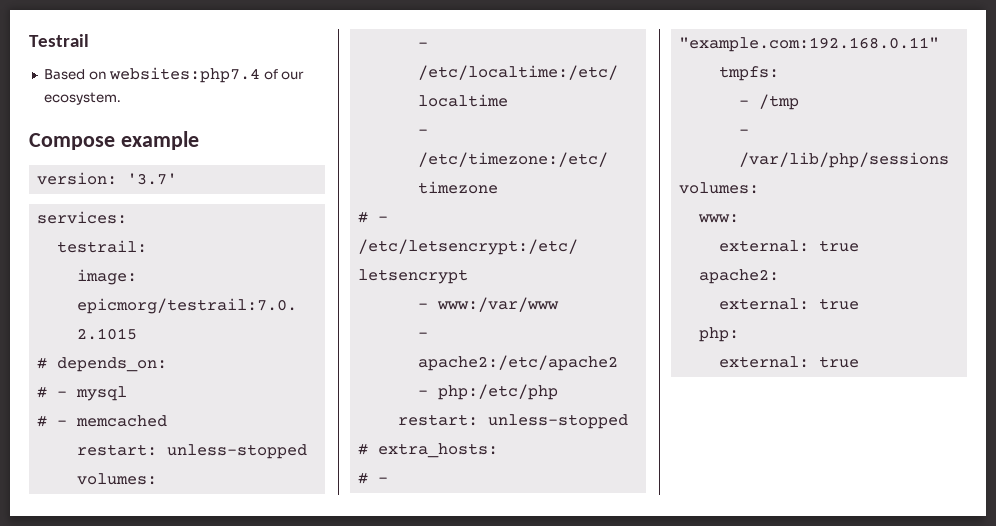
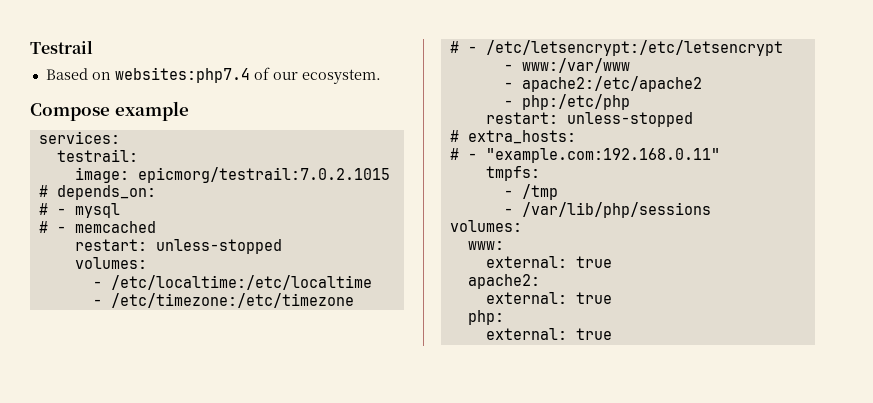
- version: '3.7'

